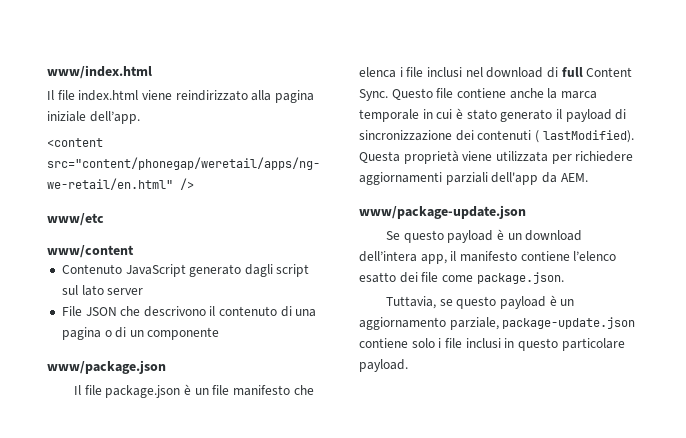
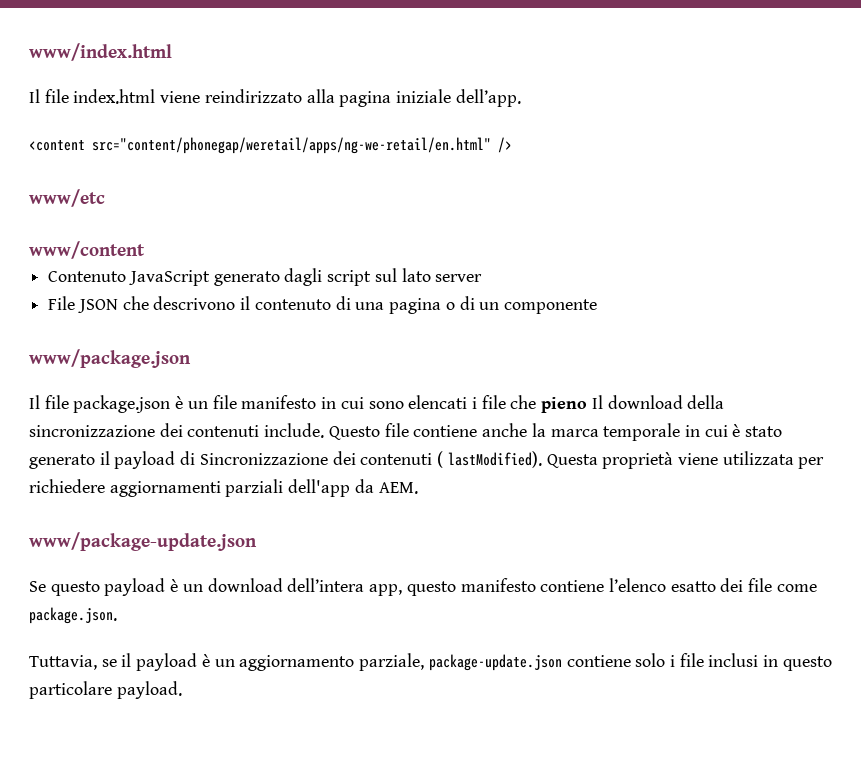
- Il file package.json è un file manifesto che elenca i file inclusi nel download di full Content Sync.
+ Il file package.json è un file manifesto in cui sono elencati i file che pieno Il download della sincronizzazione dei contenuti include.
- Questo file contiene anche la marca temporale in cui è stato generato il payload di sincronizzazione dei contenuti ( lastModified).
+ Questo file contiene anche la marca temporale in cui è stato generato il payload di Sincronizzazione dei contenuti ( lastModified).
- Se questo payload è un download dell’intera app, il manifesto contiene l’elenco esatto dei file come package.json.
+ Se questo payload è un download dell’intera app, questo manifesto contiene l’elenco esatto dei file come package.json.
- Tuttavia, se questo payload è un aggiornamento parziale, package-update.json contiene solo i file inclusi in questo particolare payload.
+ Tuttavia, se il payload è un aggiornamento parziale, package-update.json contiene solo i file inclusi in questo particolare payload.

